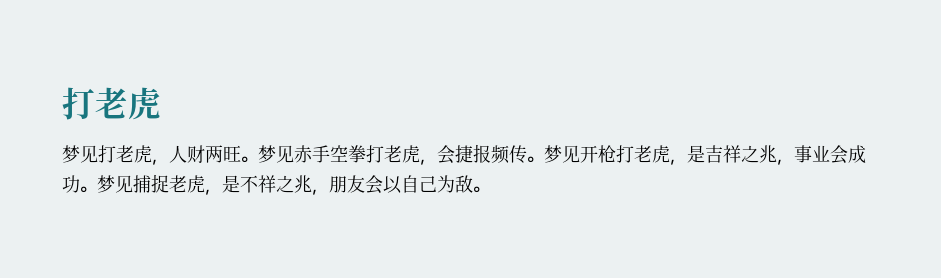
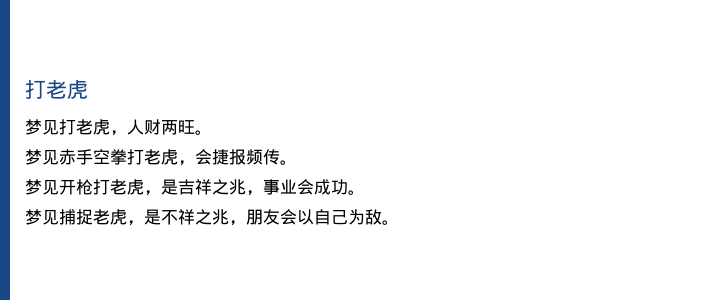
- 梦见打老虎，人财两旺。梦见赤手空拳打老虎，会捷报频传。梦见开枪打老虎，是吉祥之兆，事业会成功。梦见捕捉老虎，是不祥之兆，朋友会以自己为敌。
+ 梦见打老虎，人财两旺。
+ 梦见赤手空拳打老虎，会捷报频传。
+ 梦见开枪打老虎，是吉祥之兆，事业会成功。
+ 梦见捕捉老虎，是不祥之兆，朋友会以自己为敌。

